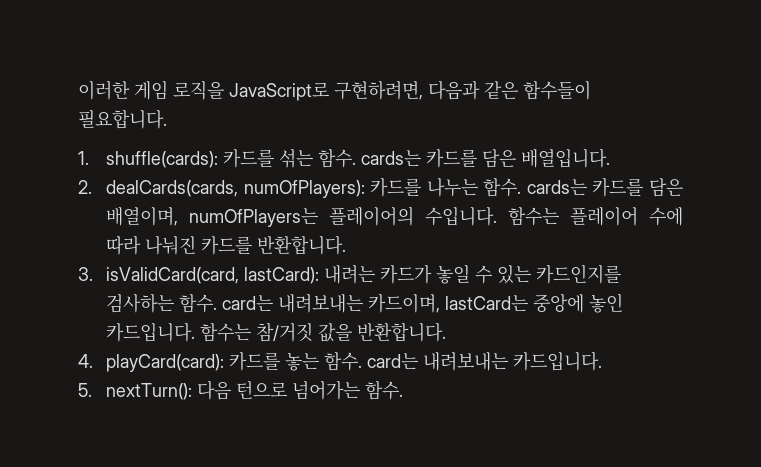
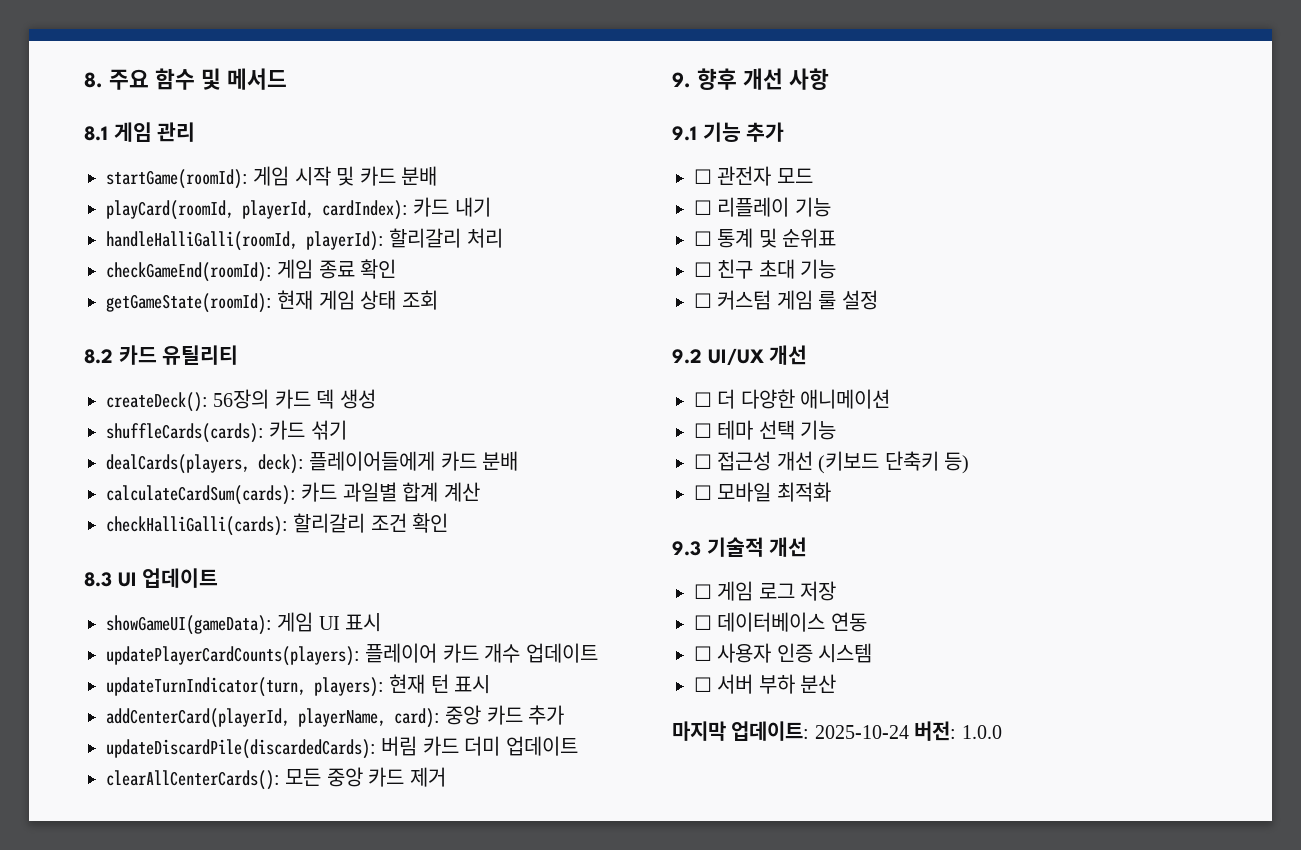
- 이러한 게임 로직을 JavaScript로 구현하려면, 다음과 같은 함수들이 필요합니다.
- 1. shuffle(cards): 카드를 섞는 함수. cards는 카드를 담은 배열입니다.
- 2. dealCards(cards, numOfPlayers): 카드를 나누는 함수. cards는 카드를 담은 배열이며, numOfPlayers는 플레이어의 수입니다. 함수는 플레이어 수에 따라 나눠진 카드를 반환합니다.
- 3. isValidCard(card, lastCard): 내려는 카드가 놓일 수 있는 카드인지를 검사하는 함수. card는 내려보내는 카드이며, lastCard는 중앙에 놓인 카드입니다. 함수는 참/거짓 값을 반환합니다.
- 4. playCard(card): 카드를 놓는 함수. card는 내려보내는 카드입니다.
- 5. nextTurn(): 다음 턴으로 넘어가는 함수.
+ 8. 주요 함수 및 메서드
+ 8.1 게임 관리
+ startGame(roomId): 게임 시작 및 카드 분배
+ playCard(roomId, playerId, cardIndex): 카드 내기
+ handleHalliGalli(roomId, playerId): 할리갈리 처리
+ checkGameEnd(roomId): 게임 종료 확인
+ getGameState(roomId): 현재 게임 상태 조회
+ 8.2 카드 유틸리티
+ createDeck(): 56장의 카드 덱 생성
+ shuffleCards(cards): 카드 섞기
+ dealCards(players, deck): 플레이어들에게 카드 분배
+ calculateCardSum(cards): 카드 과일별 합계 계산
+ checkHalliGalli(cards): 할리갈리 조건 확인
+ 8.3 UI 업데이트
+ showGameUI(gameData): 게임 UI 표시
+ updatePlayerCardCounts(players): 플레이어 카드 개수 업데이트
+ updateTurnIndicator(turn, players): 현재 턴 표시
+ addCenterCard(playerId, playerName, card): 중앙 카드 추가
+ updateDiscardPile(discardedCards): 버림 카드 더미 업데이트
+ clearAllCenterCards(): 모든 중앙 카드 제거
+ 9. 향후 개선 사항
+ 9.1 기능 추가
+ ☐ 관전자 모드
+ ☐ 리플레이 기능
+ ☐ 통계 및 순위표
+ ☐ 친구 초대 기능
+ ☐ 커스텀 게임 룰 설정
+ 9.2 UI/UX 개선
+ ☐ 더 다양한 애니메이션
+ ☐ 테마 선택 기능
+ ☐ 접근성 개선 (키보드 단축키 등)
+ ☐ 모바일 최적화
+ 9.3 기술적 개선
+ ☐ 게임 로그 저장
+ ☐ 데이터베이스 연동
+ ☐ 사용자 인증 시스템
+ ☐ 서버 부하 분산
+ 마지막 업데이트: 2025-10-24 버전: 1.0.0

